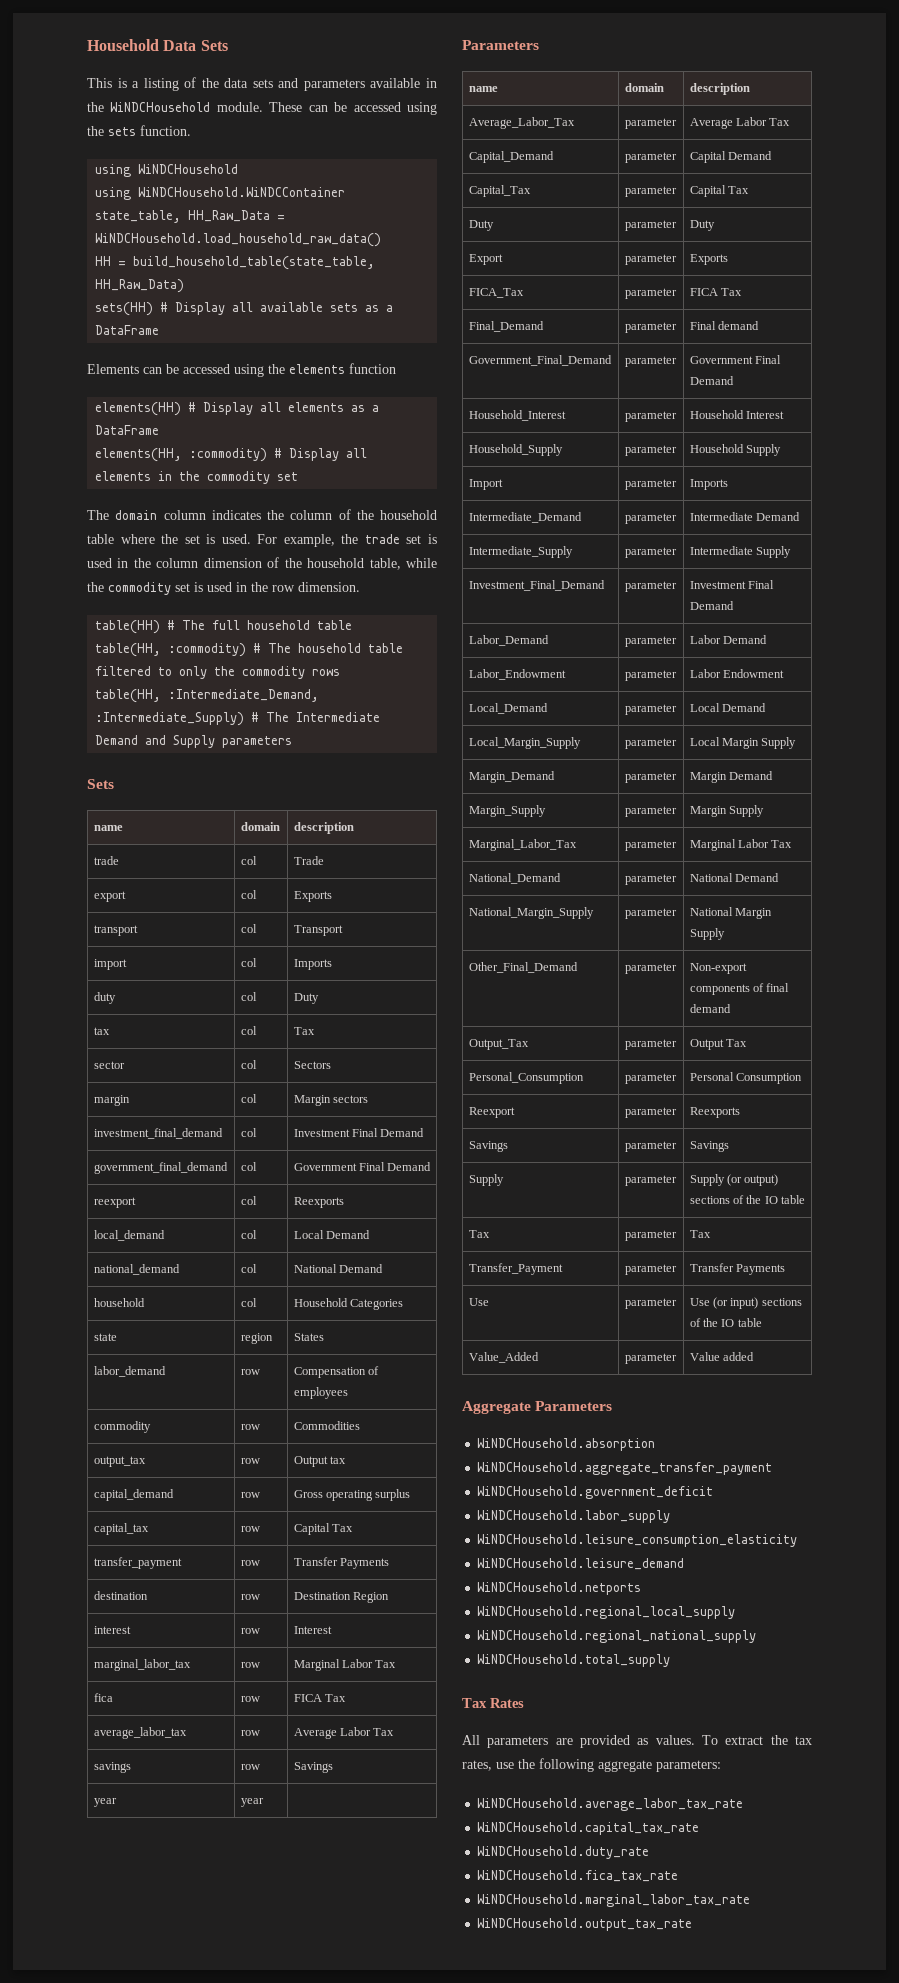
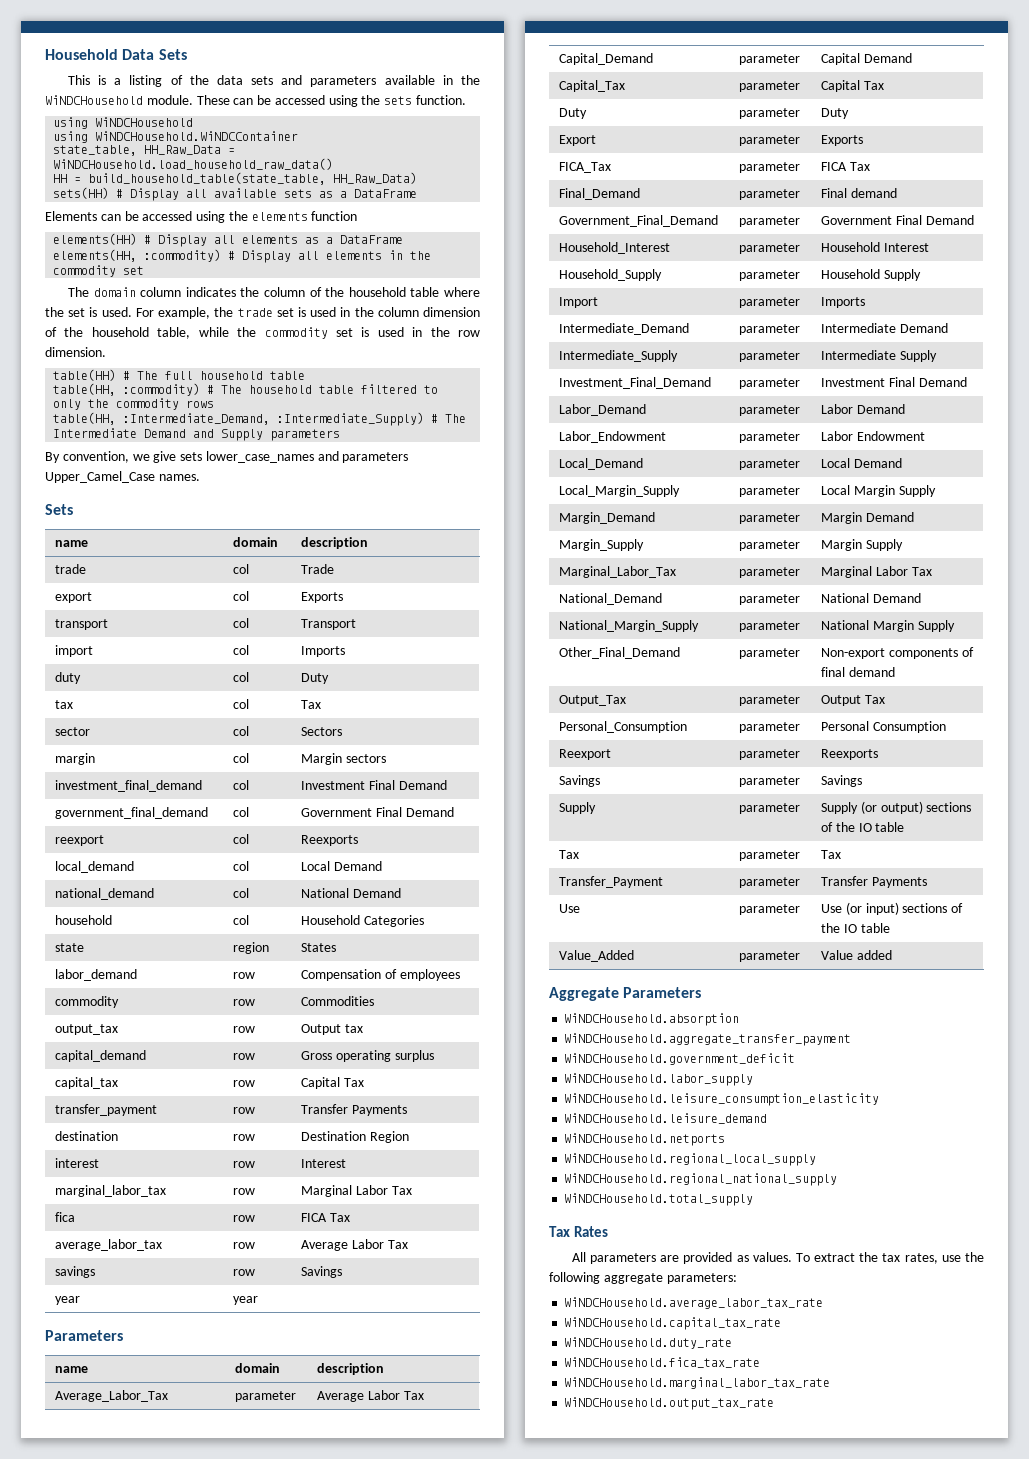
+ By convention, we give sets lower_case_names and parameters Upper_Camel_Case names.

